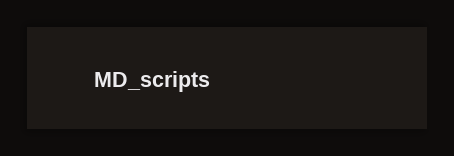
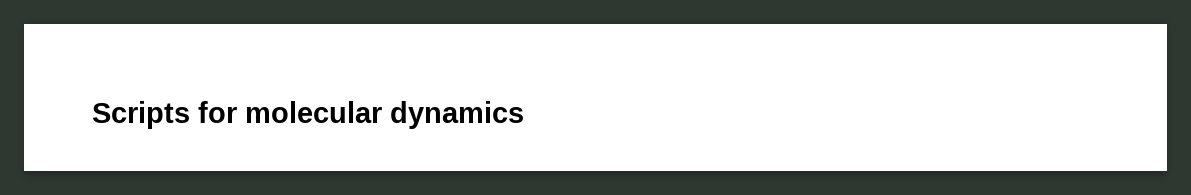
- MD_scripts
+ Scripts for molecular dynamics

